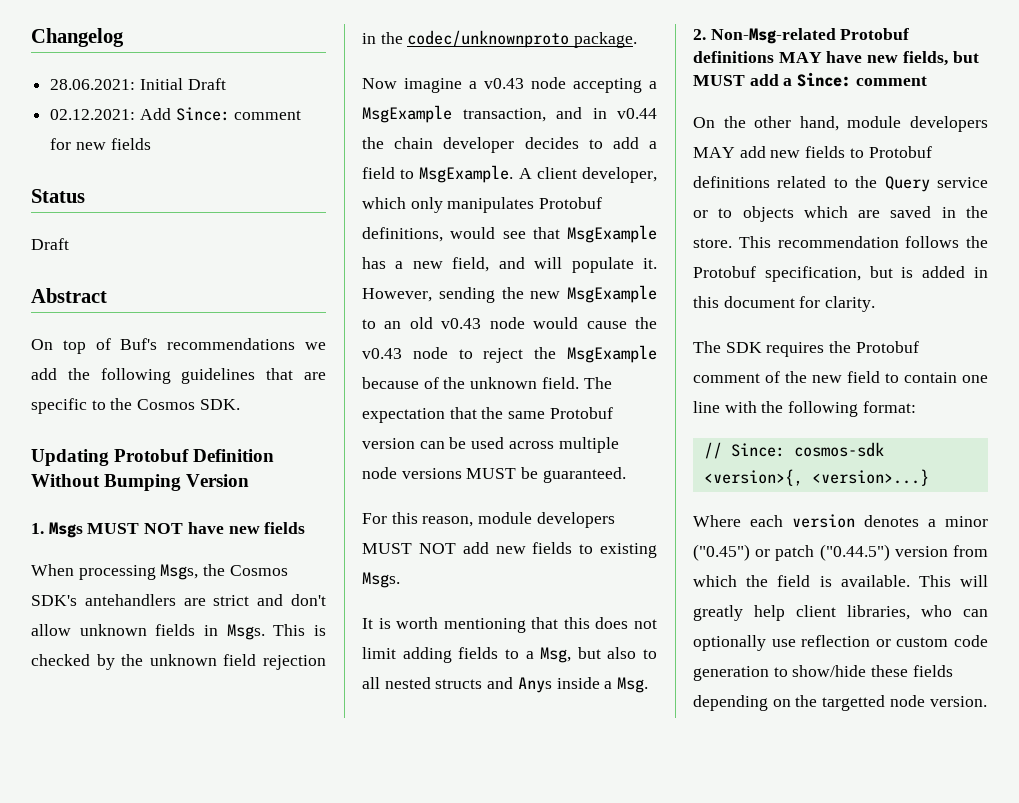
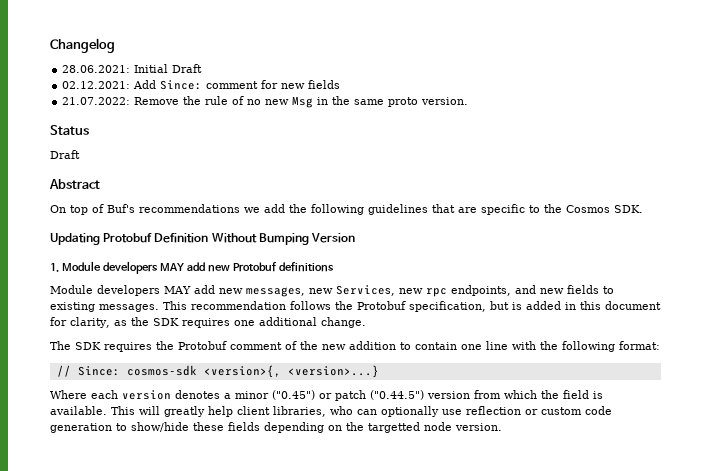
+ 21.07.2022: Remove the rule of no new Msg in the same proto version.
- 1. Msgs MUST NOT have new fields
- When processing Msgs, the Cosmos SDK's antehandlers are strict and don't allow unknown fields in Msgs. This is checked by the unknown field rejection in the codec/unknownproto package.
- Now imagine a v0.43 node accepting a MsgExample transaction, and in v0.44 the chain developer decides to add a field to MsgExample. A client developer, which only manipulates Protobuf definitions, would see that MsgExample has a new field, and will populate it. However, sending the new MsgExample to an old v0.43 node would cause the v0.43 node to reject the MsgExample because of the unknown field. The expectation that the same Protobuf version can be used across multiple node versions MUST be guaranteed.
- For this reason, module developers MUST NOT add new fields to existing Msgs.
- It is worth mentioning that this does not limit adding fields to a Msg, but also to all nested structs and Anys inside a Msg.
- 2. Non-Msg-related Protobuf definitions MAY have new fields, but MUST add a Since: comment
- On the other hand, module developers MAY add new fields to Protobuf definitions related to the Query service or to objects which are saved in the store.
+ 1. Module developers MAY add new Protobuf definitions
+ Module developers MAY add new messages, new Services, new rpc endpoints, and new fields to existing messages.
- This recommendation follows the Protobuf specification, but is added in this document for clarity.
+ This recommendation follows the Protobuf specification, but is added in this document for clarity, as the SDK requires one additional change.
- The SDK requires the Protobuf comment of the new field to contain one line with the following format:
+ The SDK requires the Protobuf comment of the new addition to contain one line with the following format:

